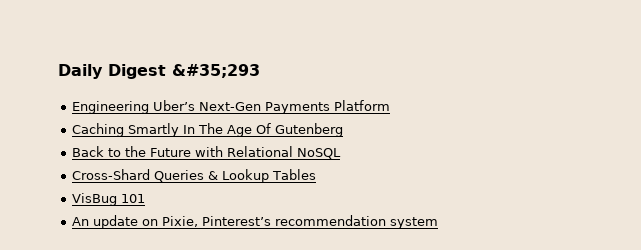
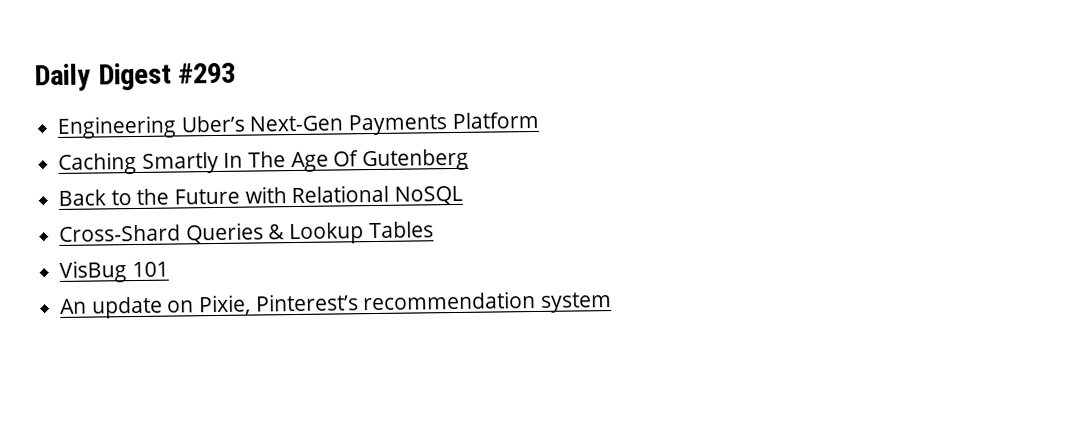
- Daily Digest &#35;293
+ Daily Digest #293

